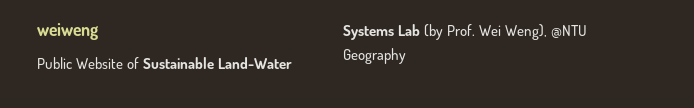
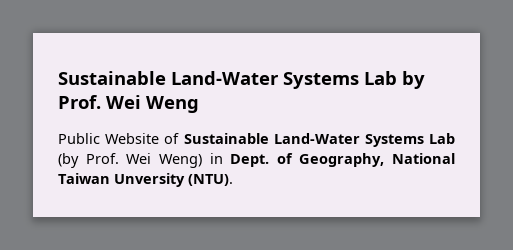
- weiweng
+ Sustainable Land-Water Systems Lab by Prof. Wei Weng
- Public Website of Sustainable Land-Water Systems Lab (by Prof. Wei Weng), @NTU Geography
+ Public Website of Sustainable Land-Water Systems Lab (by Prof. Wei Weng) in Dept. of Geography, National Taiwan Unversity (NTU).

